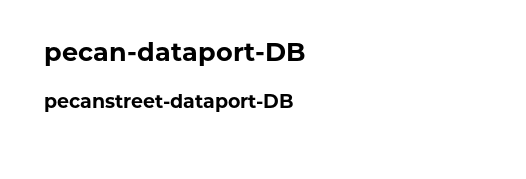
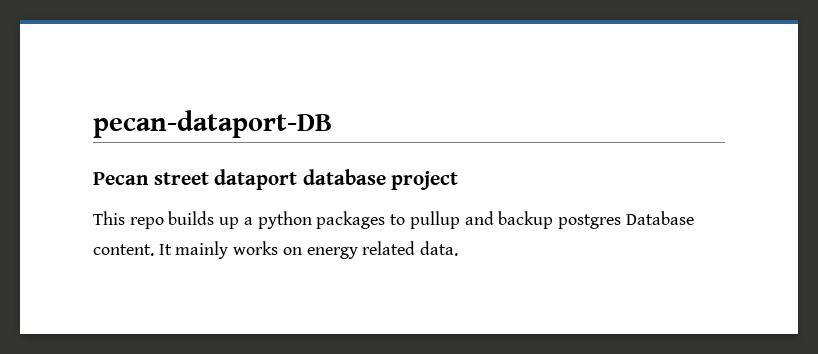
- pecanstreet-dataport-DB
+ Pecan street dataport database project
+ This repo builds up a python packages to pullup and backup postgres Database content. It mainly works on energy related data.

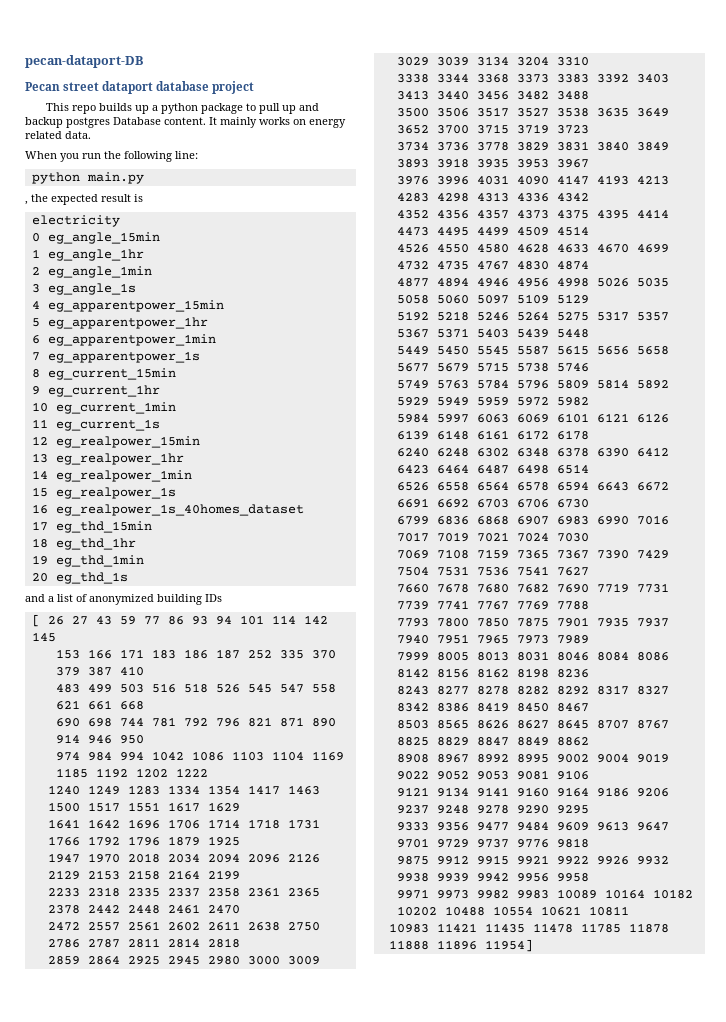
- This repo builds up a python packages to pullup and backup postgres Database content.
+ This repo builds up a python package to pull up and backup postgres Database content.
+ When you run the following line:
+ python main.py
+ , the expected result is
+ electricity
+ 0 eg_angle_15min
+ 1 eg_angle_1hr
+ 2 eg_angle_1min
+ 3 eg_angle_1s
+ 4 eg_apparentpower_15min
+ 5 eg_apparentpower_1hr
+ 6 eg_apparentpower_1min
+ 7 eg_apparentpower_1s
+ 8 eg_current_15min
+ 9 eg_current_1hr
+ 10 eg_current_1min
+ 11 eg_current_1s
+ 12 eg_realpower_15min
+ 13 eg_realpower_1hr
+ 14 eg_realpower_1min
+ 15 eg_realpower_1s
+ 16 eg_realpower_1s_40homes_dataset
+ 17 eg_thd_15min
+ 18 eg_thd_1hr
+ 19 eg_thd_1min
+ 20 eg_thd_1s
+ and a list of anonymized building IDs
+ [ 26 27 43 59 77 86 93 94 101 114 142 145
+ 153 166 171 183 186 187 252 335 370 379 387 410
+ 483 499 503 516 518 526 545 547 558 621 661 668
+ 690 698 744 781 792 796 821 871 890 914 946 950
+ 974 984 994 1042 1086 1103 1104 1169 1185 1192 1202 1222
+ 1240 1249 1283 1334 1354 1417 1463 1500 1517 1551 1617 1629
+ 1641 1642 1696 1706 1714 1718 1731 1766 1792 1796 1879 1925
+ 1947 1970 2018 2034 2094 2096 2126 2129 2153 2158 2164 2199
+ 2233 2318 2335 2337 2358 2361 2365 2378 2442 2448 2461 2470
+ 2472 2557 2561 2602 2611 2638 2750 2786 2787 2811 2814 2818
+ 2859 2864 2925 2945 2980 3000 3009 3029 3039 3134 3204 3310
+ 3338 3344 3368 3373 3383 3392 3403 3413 3440 3456 3482 3488
+ 3500 3506 3517 3527 3538 3635 3649 3652 3700 3715 3719 3723
+ 3734 3736 3778 3829 3831 3840 3849 3893 3918 3935 3953 3967
+ 3976 3996 4031 4090 4147 4193 4213 4283 4298 4313 4336 4342
+ 4352 4356 4357 4373 4375 4395 4414 4473 4495 4499 4509 4514
+ 4526 4550 4580 4628 4633 4670 4699 4732 4735 4767 4830 4874
+ 4877 4894 4946 4956 4998 5026 5035 5058 5060 5097 5109 5129
+ 5192 5218 5246 5264 5275 5317 5357 5367 5371 5403 5439 5448
+ 5449 5450 5545 5587 5615 5656 5658 5677 5679 5715 5738 5746
+ 5749 5763 5784 5796 5809 5814 5892 5929 5949 5959 5972 5982
+ 5984 5997 6063 6069 6101 6121 6126 6139 6148 6161 6172 6178
+ 6240 6248 6302 6348 6378 6390 6412 6423 6464 6487 6498 6514
+ 6526 6558 6564 6578 6594 6643 6672 6691 6692 6703 6706 6730
+ 6799 6836 6868 6907 6983 6990 7016 7017 7019 7021 7024 7030
+ 7069 7108 7159 7365 7367 7390 7429 7504 7531 7536 7541 7627
+ 7660 7678 7680 7682 7690 7719 7731 7739 7741 7767 7769 7788
+ 7793 7800 7850 7875 7901 7935 7937 7940 7951 7965 7973 7989
+ 7999 8005 8013 8031 8046 8084 8086 8142 8156 8162 8198 8236
+ 8243 8277 8278 8282 8292 8317 8327 8342 8386 8419 8450 8467
+ 8503 8565 8626 8627 8645 8707 8767 8825 8829 8847 8849 8862
+ 8908 8967 8992 8995 9002 9004 9019 9022 9052 9053 9081 9106
+ 9121 9134 9141 9160 9164 9186 9206 9237 9248 9278 9290 9295
+ 9333 9356 9477 9484 9609 9613 9647 9701 9729 9737 9776 9818
+ 9875 9912 9915 9921 9922 9926 9932 9938 9939 9942 9956 9958
+ 9971 9973 9982 9983 10089 10164 10182 10202 10488 10554 10621 10811
+ 10983 11421 11435 11478 11785 11878 11888 11896 11954]

